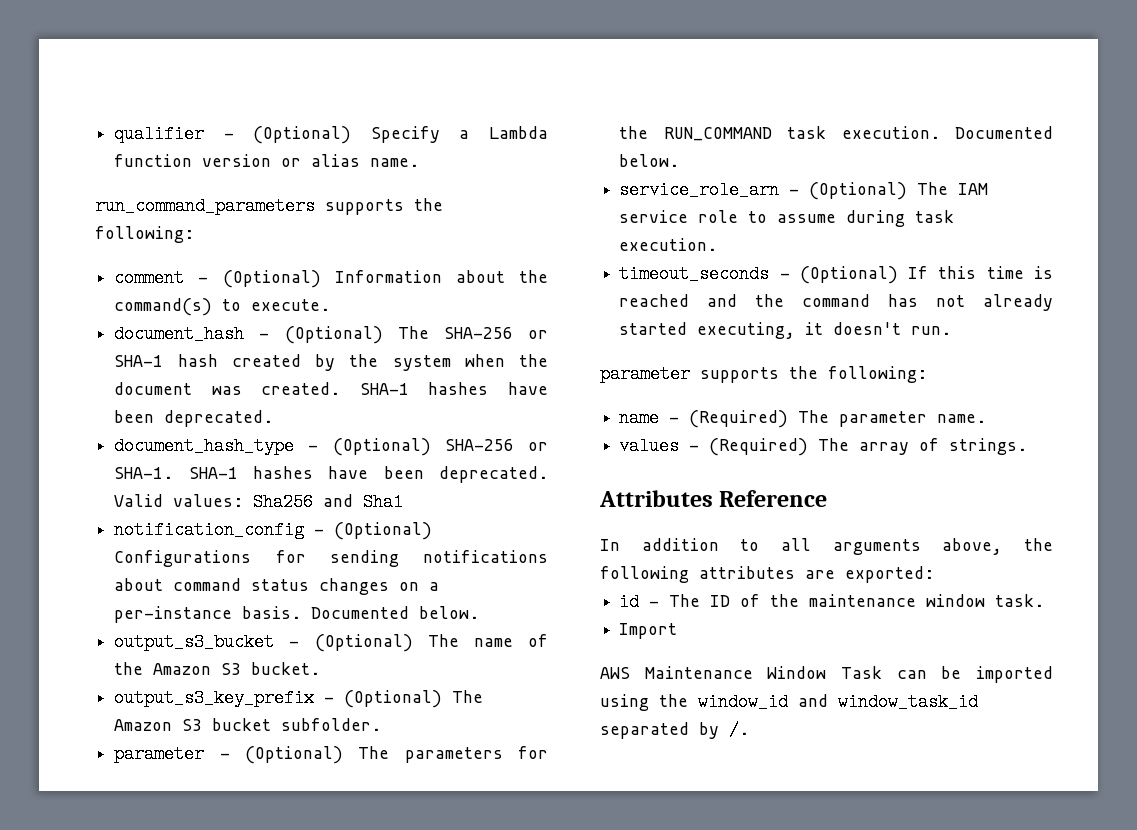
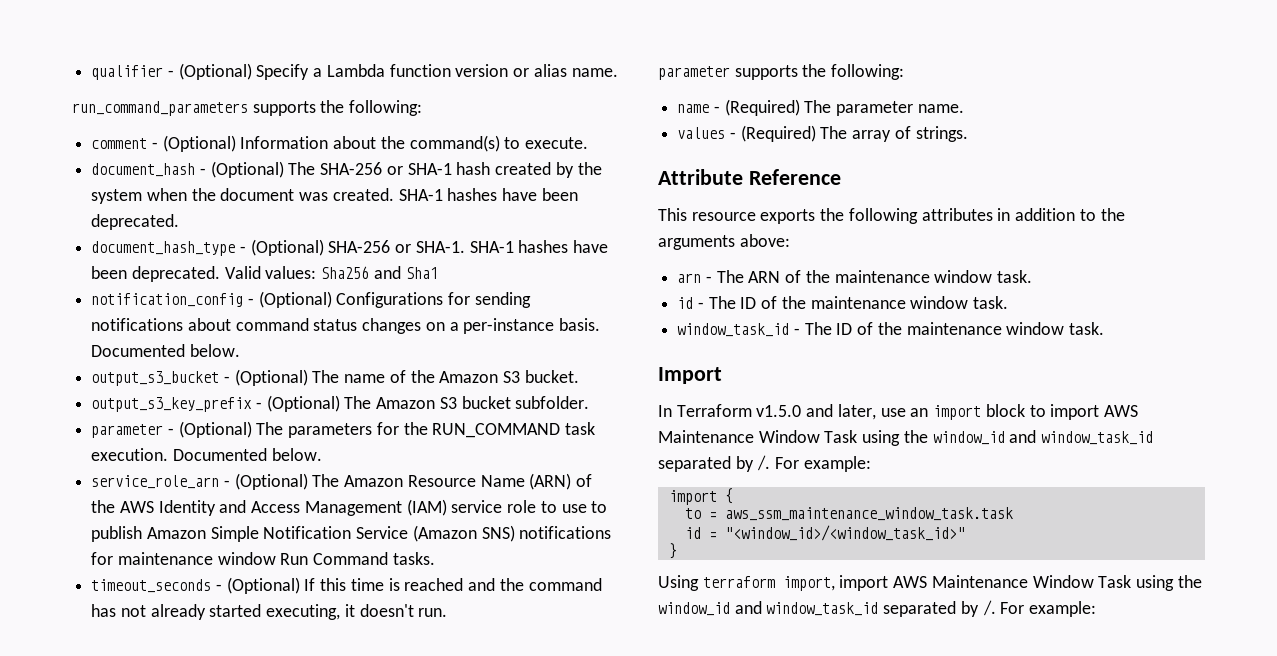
- service_role_arn - (Optional) The IAM service role to assume during task execution.
+ service_role_arn - (Optional) The Amazon Resource Name (ARN) of the AWS Identity and Access Management (IAM) service role to use to publish Amazon Simple Notification Service (Amazon SNS) notifications for maintenance window Run Command tasks.
- Attributes Reference
+ Attribute Reference
- In addition to all arguments above, the following attributes are exported:
+ This resource exports the following attributes in addition to the arguments above:
+ arn - The ARN of the maintenance window task.
+ window_task_id - The ID of the maintenance window task.
  Import
- AWS Maintenance Window Task can be imported using the window_id and window_task_id separated by /.
+ In Terraform v1.5.0 and later, use an import block to import AWS Maintenance Window Task using the window_id and window_task_id separated by /. For example:
+ import {
+ to = aws_ssm_maintenance_window_task.task
+ id = "<window_id>/<window_task_id>"
+ }
+ Using terraform import, import AWS Maintenance Window Task using the window_id and window_task_id separated by /. For example:

